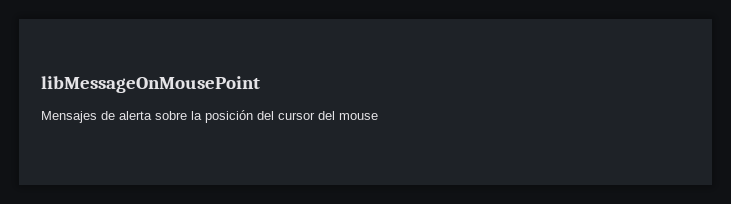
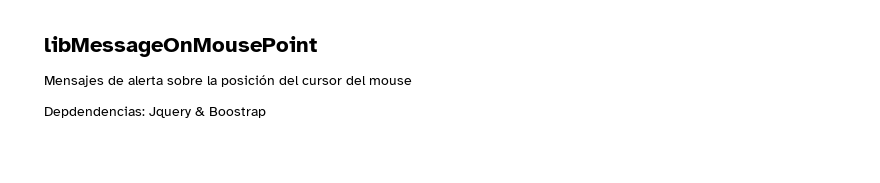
+ Depdendencias: Jquery & Boostrap

